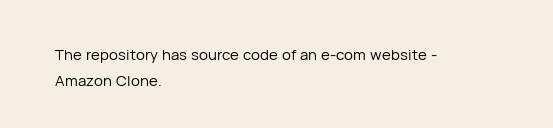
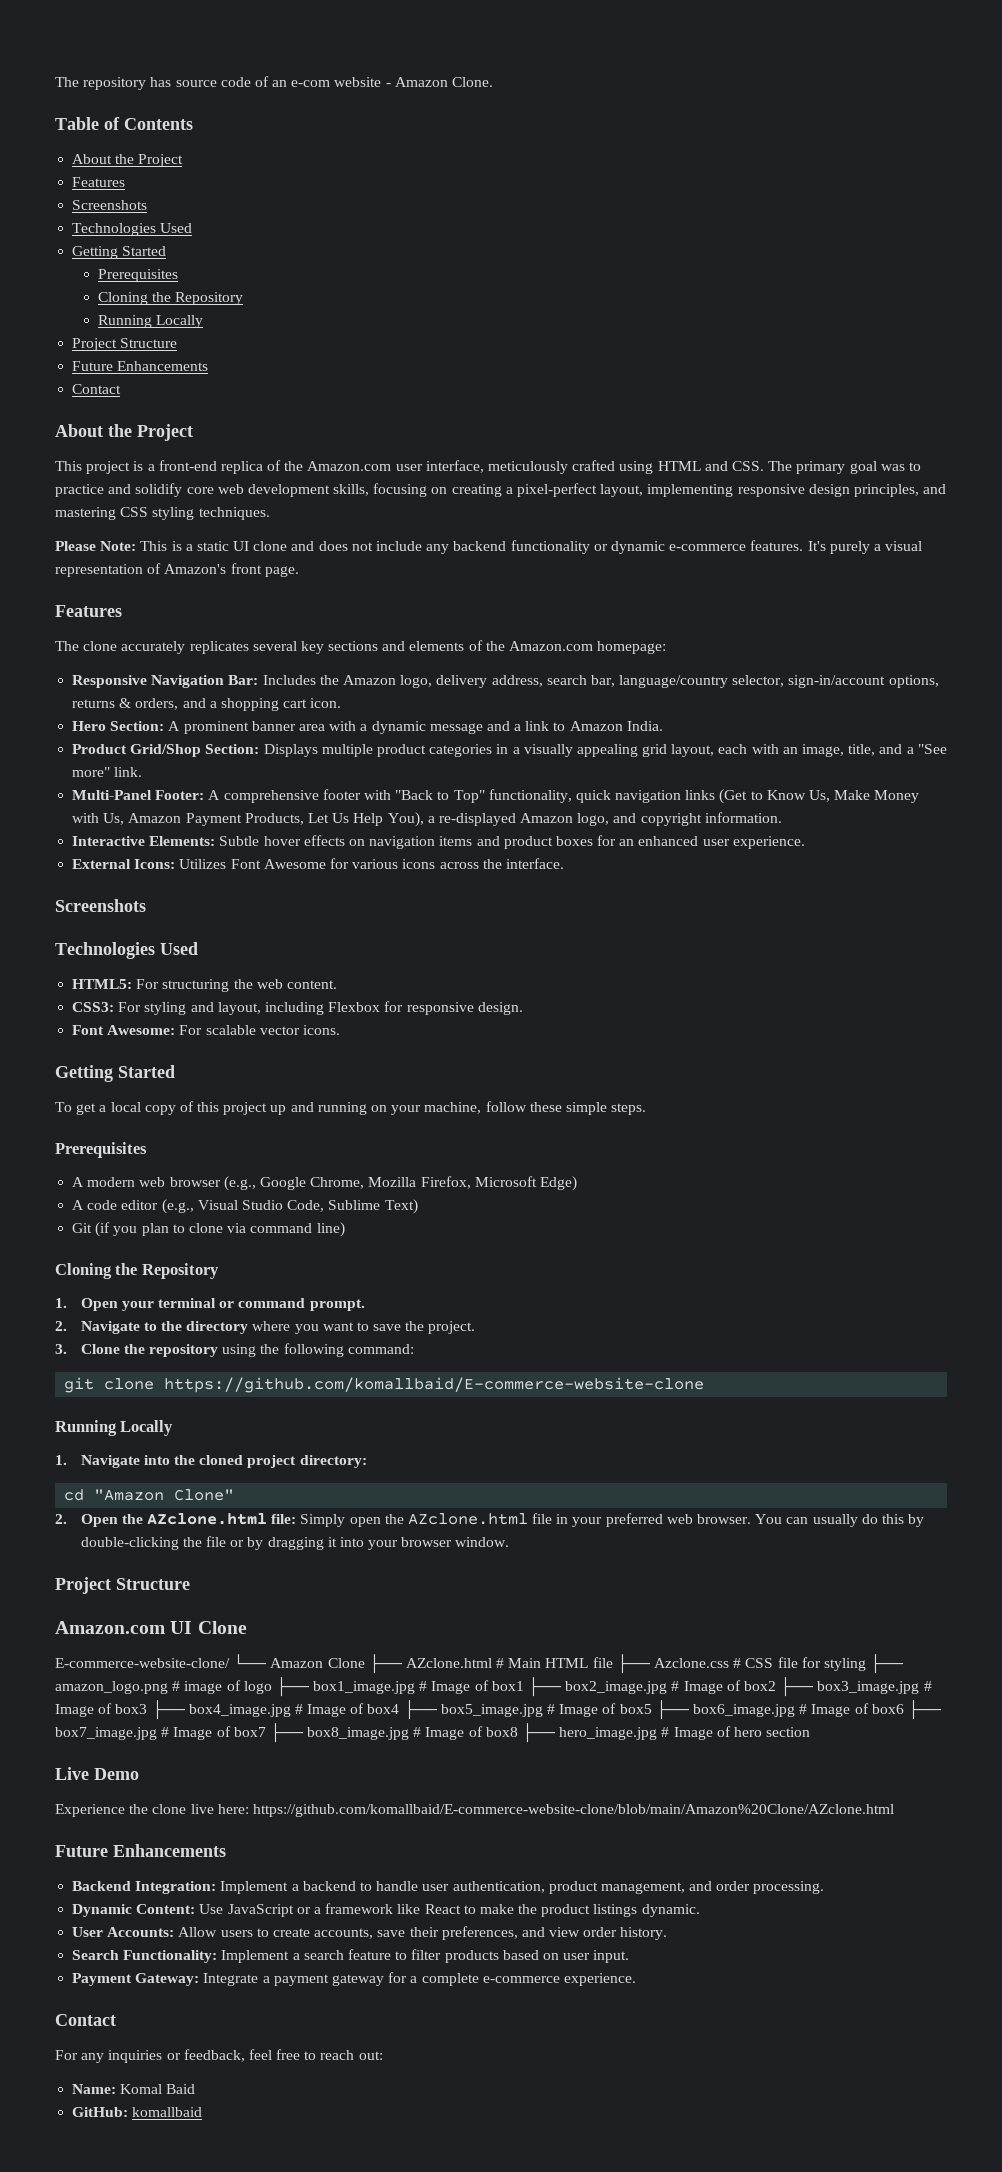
+ Table of Contents
+ About the Project
+ Features
+ Screenshots
+ Technologies Used
+ Getting Started
+ Prerequisites
+ Cloning the Repository
+ Running Locally
+ Project Structure
+ Future Enhancements
+ Contact
+ About the Project
+ This project is a front-end replica of the Amazon.com user interface, meticulously crafted using HTML and CSS. The primary goal was to practice and solidify core web development skills, focusing on creating a pixel-perfect layout, implementing responsive design principles, and mastering CSS styling techniques.
+ Please Note: This is a static UI clone and does not include any backend functionality or dynamic e-commerce features. It's purely a visual representation of Amazon's front page.
+ Features
+ The clone accurately replicates several key sections and elements of the Amazon.com homepage:
+ Responsive Navigation Bar: Includes the Amazon logo, delivery address, search bar, language/country selector, sign-in/account options, returns & orders, and a shopping cart icon.
+ Hero Section: A prominent banner area with a dynamic message and a link to Amazon India.
+ Product Grid/Shop Section: Displays multiple product categories in a visually appealing grid layout, each with an image, title, and a "See more" link.
+ Multi-Panel Footer: A comprehensive footer with "Back to Top" functionality, quick navigation links (Get to Know Us, Make Money with Us, Amazon Payment Products, Let Us Help You), a re-displayed Amazon logo, and copyright information.
+ Interactive Elements: Subtle hover effects on navigation items and product boxes for an enhanced user experience.
+ External Icons: Utilizes Font Awesome for various icons across the interface.
+ Screenshots
+ Technologies Used
+ HTML5: For structuring the web content.
+ CSS3: For styling and layout, including Flexbox for responsive design.
+ Font Awesome: For scalable vector icons.
+ Getting Started
+ To get a local copy of this project up and running on your machine, follow these simple steps.
+ Prerequisites
+ A modern web browser (e.g., Google Chrome, Mozilla Firefox, Microsoft Edge)
+ A code editor (e.g., Visual Studio Code, Sublime Text)
+ Git (if you plan to clone via command line)
+ Cloning the Repository
+ 1. Open your terminal or command prompt.
+ 2. Navigate to the directory where you want to save the project.
+ 3. Clone the repository using the following command:
+ git clone https://github.com/komallbaid/E-commerce-website-clone
+ Running Locally
+ 1. Navigate into the cloned project directory:
+ cd "Amazon Clone"
+ 2. Open the AZclone.html file: Simply open the AZclone.html file in your preferred web browser. You can usually do this by double-clicking the file or by dragging it into your browser window.
+ Project Structure
+ Amazon.com UI Clone
+ E-commerce-website-clone/ └── Amazon Clone ├── AZclone.html # Main HTML file ├── Azclone.css # CSS file for styling ├── amazon_logo.png # image of logo ├── box1_image.jpg # Image of box1 ├── box2_image.jpg # Image of box2 ├── box3_image.jpg # Image of box3 ├── box4_image.jpg # Image of box4 ├── box5_image.jpg # Image of box5 ├── box6_image.jpg # Image of box6 ├── box7_image.jpg # Image of box7 ├── box8_image.jpg # Image of box8 ├── hero_image.jpg # Image of hero section
+ Live Demo
+ Experience the clone live here: https://github.com/komallbaid/E-commerce-website-clone/blob/main/Amazon%20Clone/AZclone.html
+ Future Enhancements
+ Backend Integration: Implement a backend to handle user authentication, product management, and order processing.
+ Dynamic Content: Use JavaScript or a framework like React to make the product listings dynamic.
+ User Accounts: Allow users to create accounts, save their preferences, and view order history.
+ Search Functionality: Implement a search feature to filter products based on user input.
+ Payment Gateway: Integrate a payment gateway for a complete e-commerce experience.
+ Contact
+ For any inquiries or feedback, feel free to reach out:
+ Name: Komal Baid
+ GitHub: komallbaid

